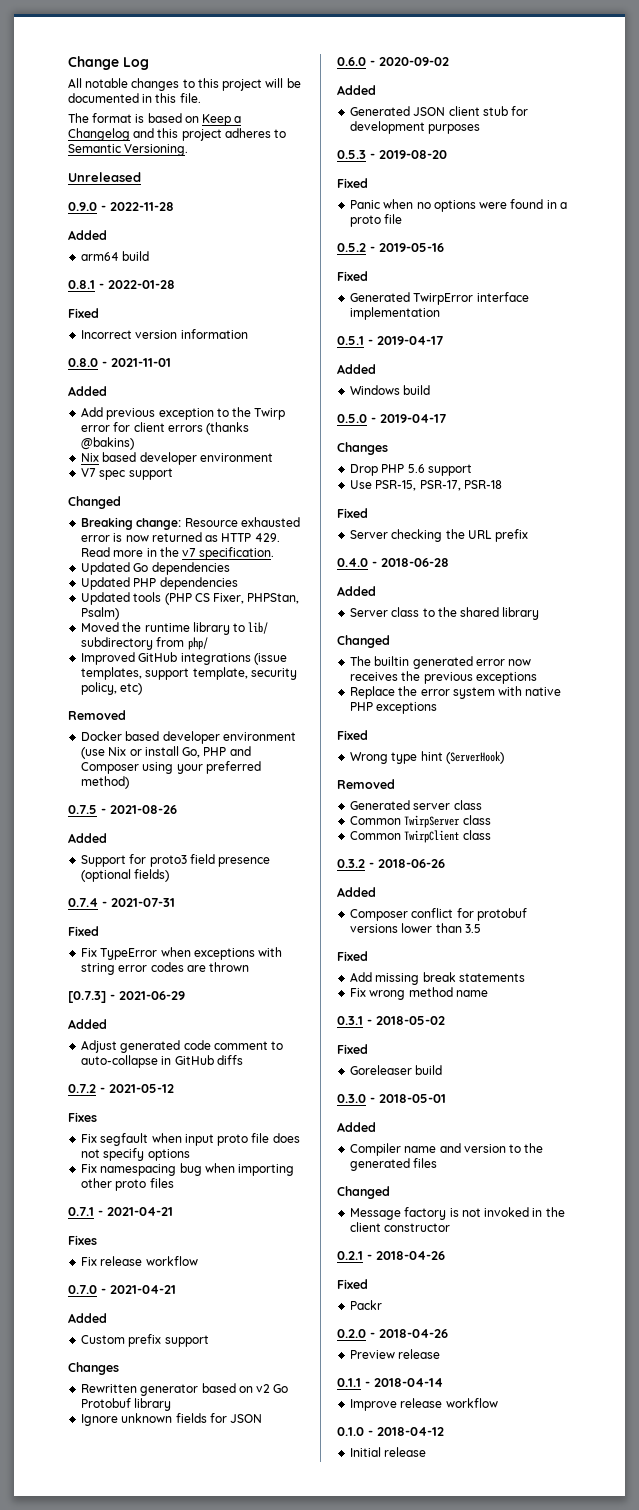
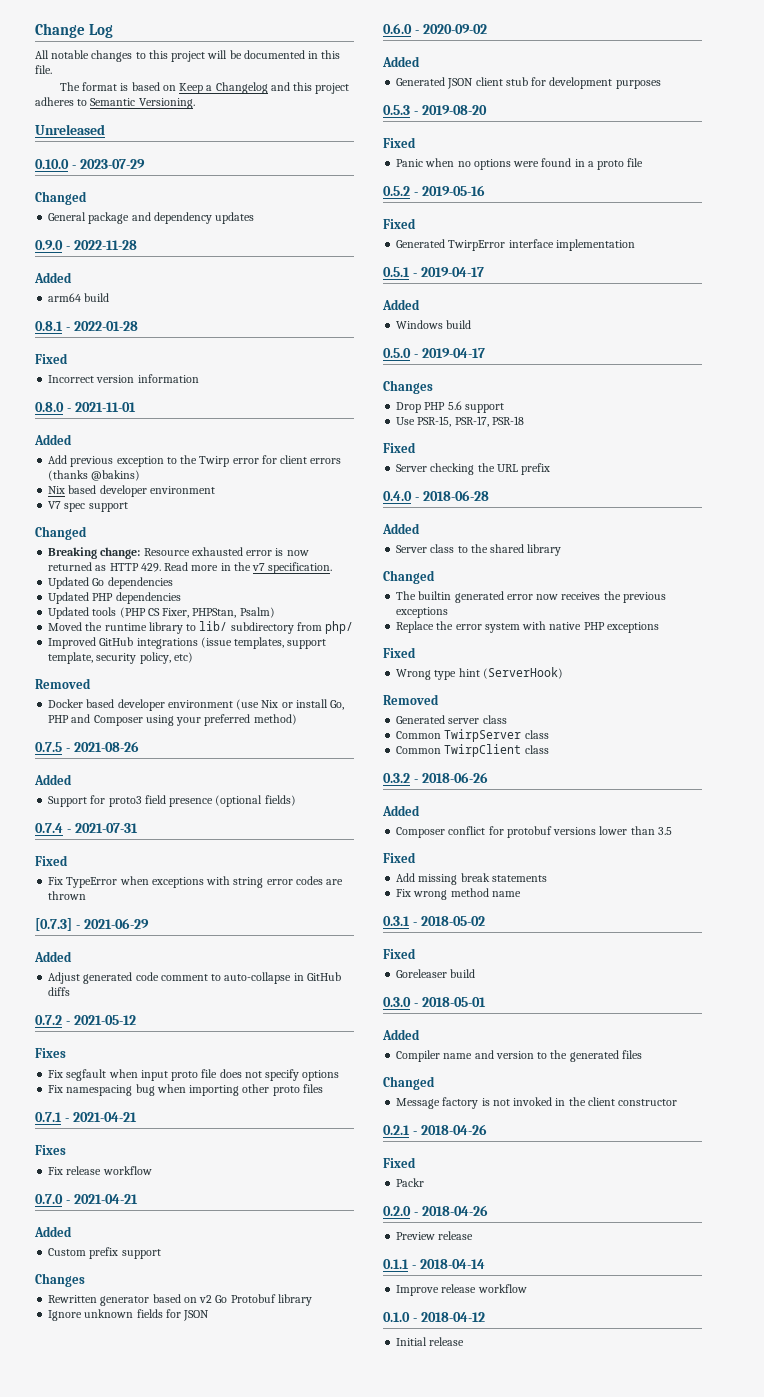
+ 0.10.0 - 2023-07-29
+ Changed
+ General package and dependency updates

